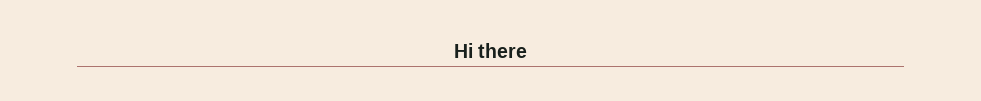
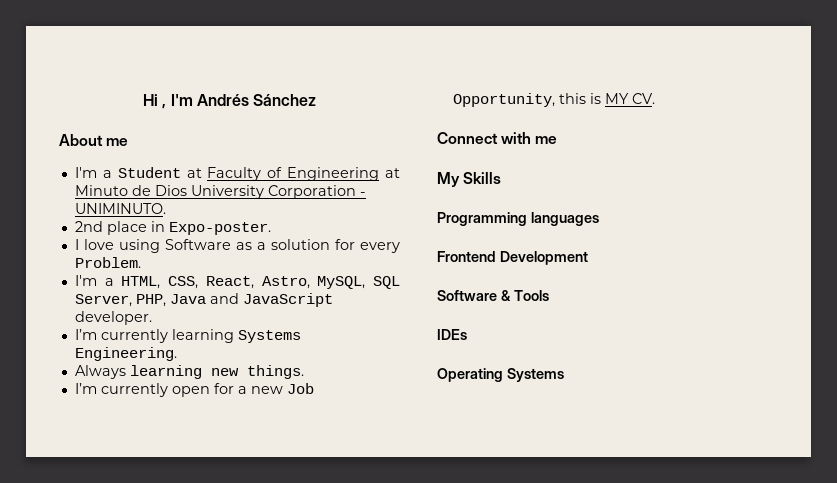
- Hi there
+ Hi , I'm Andrés Sánchez
+ About me
+ I'm a Student at Faculty of Engineering at Minuto de Dios University Corporation - UNIMINUTO.
+ 2nd place in Expo-poster.
+ I love using Software as a solution for every Problem.
+ I'm a HTML, CSS, React, Astro, MySQL, SQL Server, PHP, Java and JavaScript developer.
+ I’m currently learning Systems Engineering.
+ Always learning new things.
+ I’m currently open for a new Job Opportunity, this is MY CV.
+ Connect with me
+ My Skills
+ Programming languages
+ Frontend Development
+ Software & Tools
+ IDEs
+ Operating Systems

